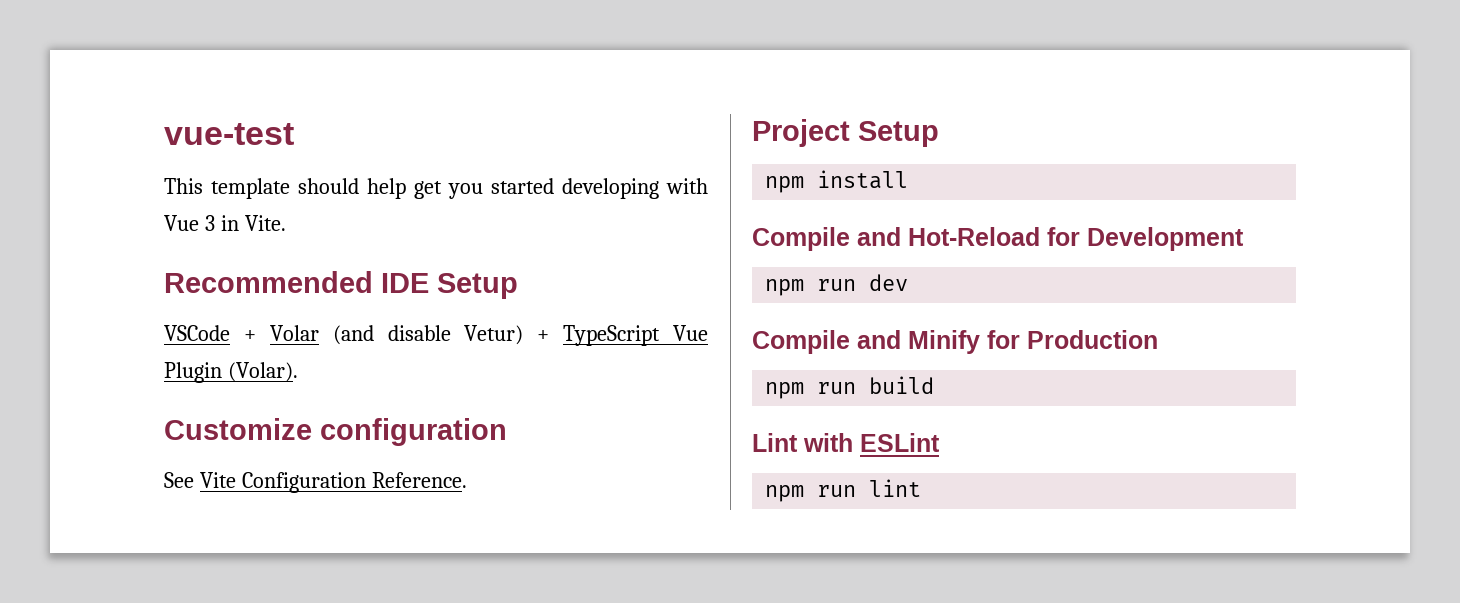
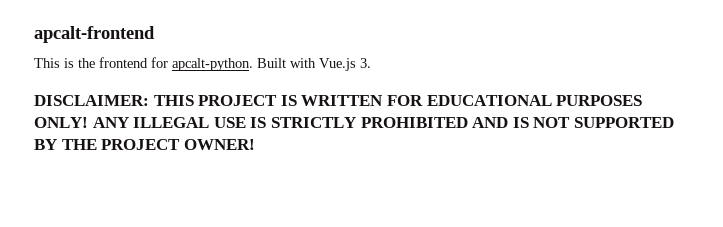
- vue-test
+ apcalt-frontend
- This template should help get you started developing with Vue 3 in Vite.
- Recommended IDE Setup
- VSCode + Volar (and disable Vetur) + TypeScript Vue Plugin (Volar).
- Customize configuration
- See Vite Configuration Reference.
- Project Setup
- npm install
- Compile and Hot-Reload for Development
- npm run dev
- Compile and Minify for Production
- npm run build
- Lint with ESLint
- npm run lint
+ This is the frontend for apcalt-python. Built with Vue.js 3.
+ DISCLAIMER: THIS PROJECT IS WRITTEN FOR EDUCATIONAL PURPOSES ONLY! ANY ILLEGAL USE IS STRICTLY PROHIBITED AND IS NOT SUPPORTED BY THE PROJECT OWNER!

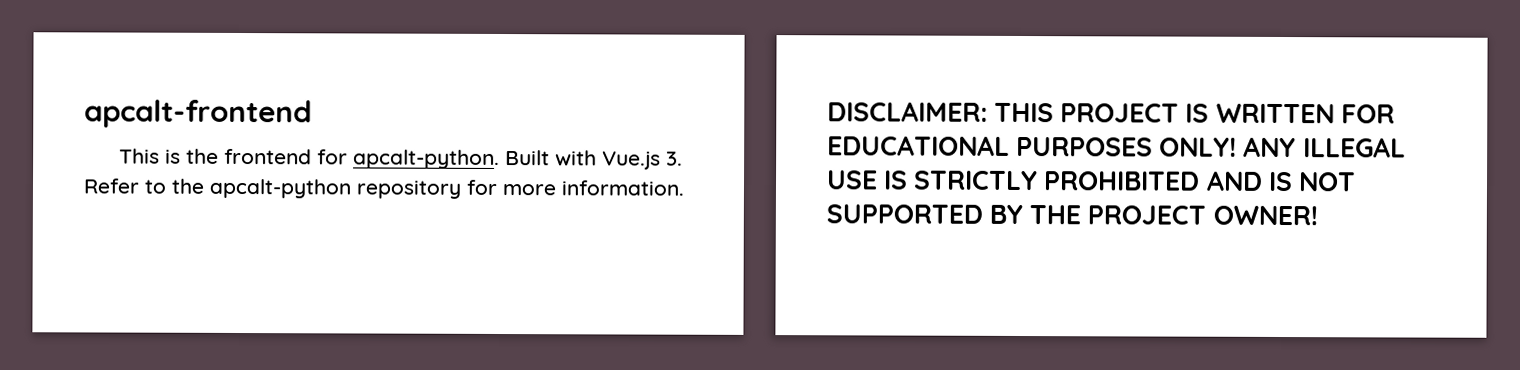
- Built with Vue.js 3.
+ Built with Vue.js 3. Refer to the apcalt-python repository for more information.

